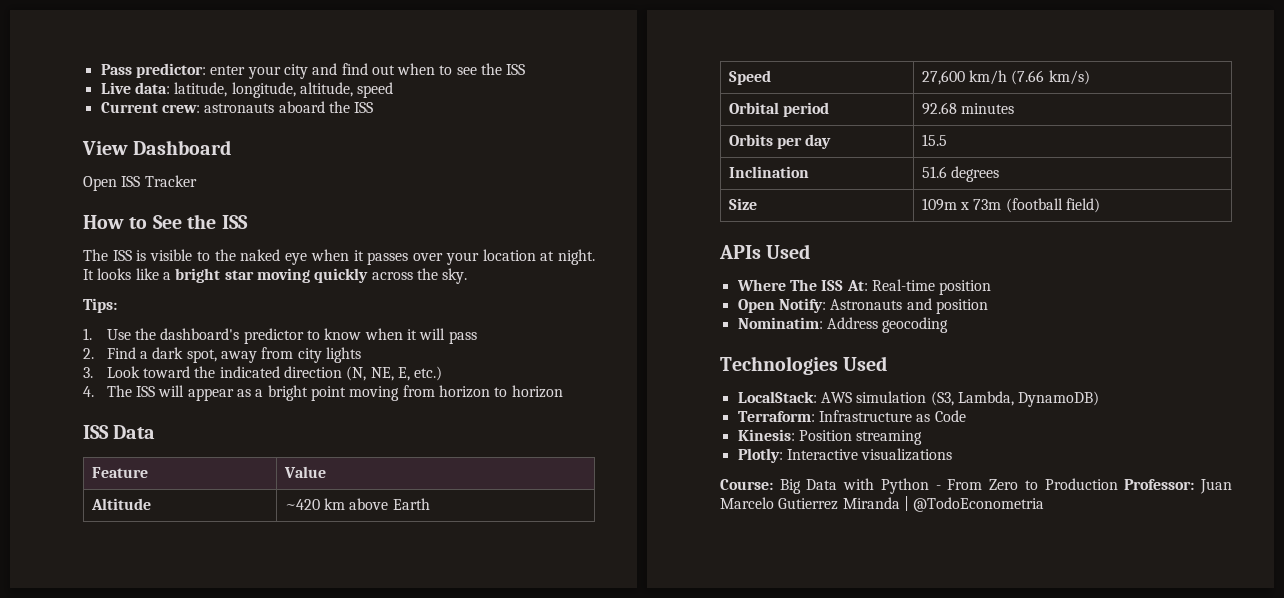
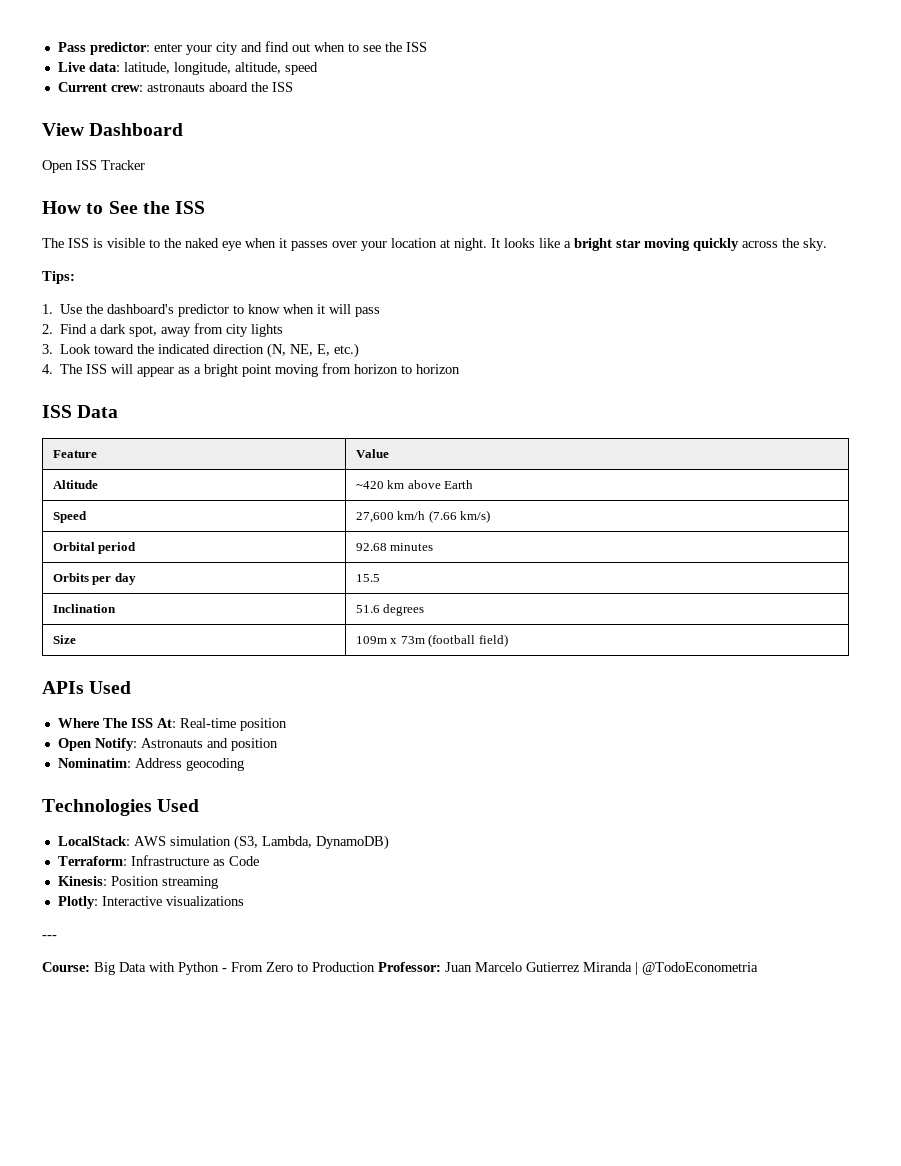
+ ---

